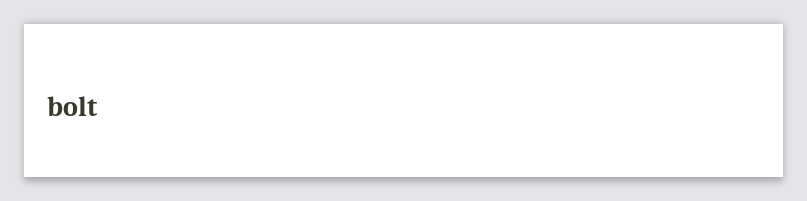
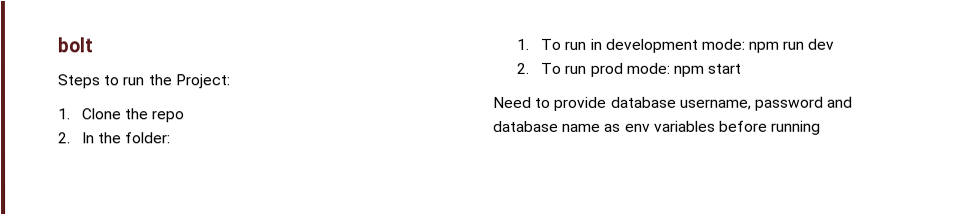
+ Steps to run the Project:
+ 1. Clone the repo
+ 2. In the folder:
+ 1. To run in development mode: npm run dev
+ 2. To run prod mode: npm start
+ Need to provide database username, password and database name as env variables before running

